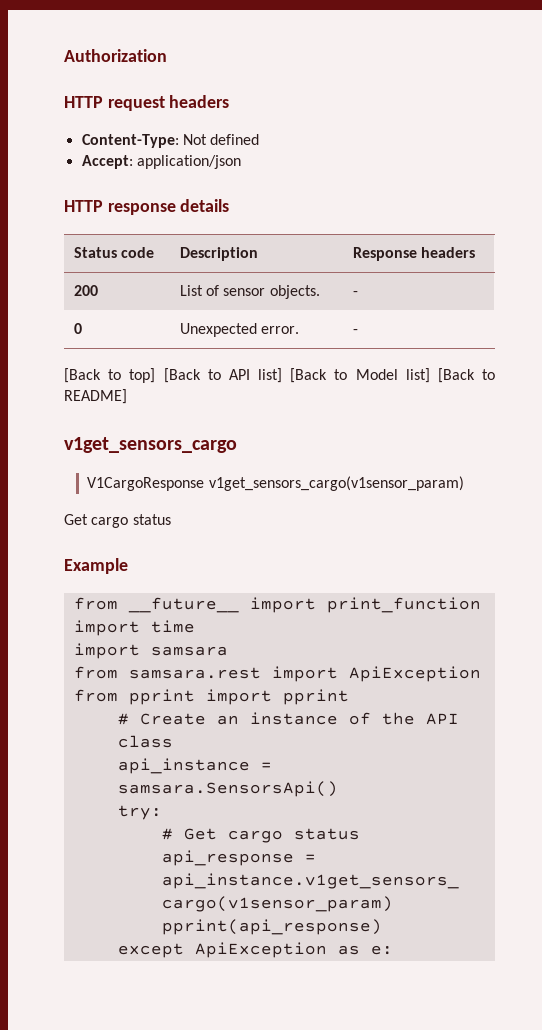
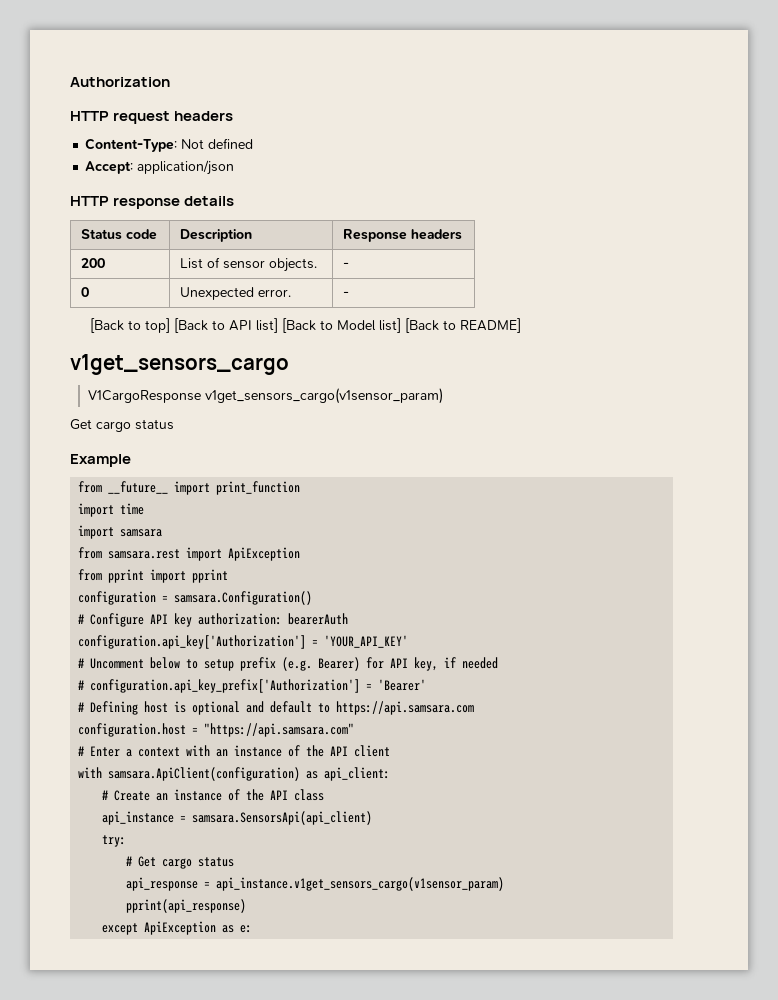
+ configuration = samsara.Configuration()
+ # Configure API key authorization: bearerAuth
+ configuration.api_key['Authorization'] = 'YOUR_API_KEY'
+ # Uncomment below to setup prefix (e.g. Bearer) for API key, if needed
+ # configuration.api_key_prefix['Authorization'] = 'Bearer'
+ # Defining host is optional and default to https://api.samsara.com
+ configuration.host = "https://api.samsara.com"
+ # Enter a context with an instance of the API client
+ with samsara.ApiClient(configuration) as api_client:
- api_instance = samsara.SensorsApi()
+ api_instance = samsara.SensorsApi(api_client)

